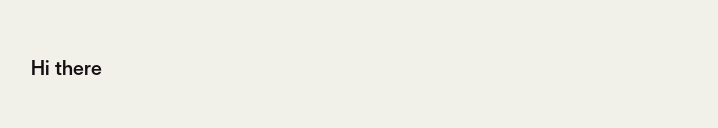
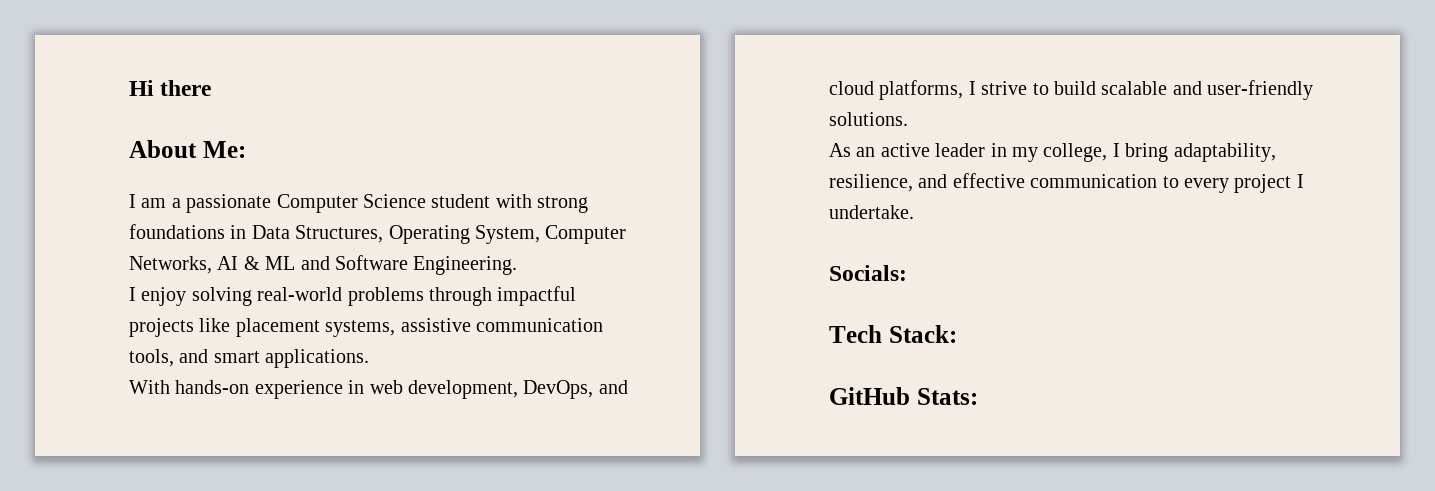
+ About Me:
+ I am a passionate Computer Science student with strong foundations in Data Structures, Operating System, Computer Networks, AI & ML and Software Engineering.
+ I enjoy solving real-world problems through impactful projects like placement systems, assistive communication tools, and smart applications.
+ With hands-on experience in web development, DevOps, and cloud platforms, I strive to build scalable and user-friendly solutions.
+ As an active leader in my college, I bring adaptability, resilience, and effective communication to every project I undertake.
+ Socials:
+ Tech Stack:
+ GitHub Stats:

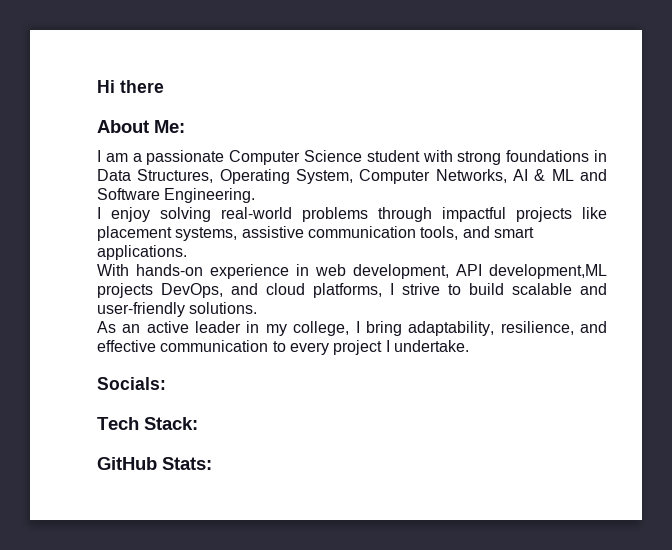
- With hands-on experience in web development, DevOps, and cloud platforms, I strive to build scalable and user-friendly solutions.
+ With hands-on experience in web development, API development,ML projects DevOps, and cloud platforms, I strive to build scalable and user-friendly solutions.

